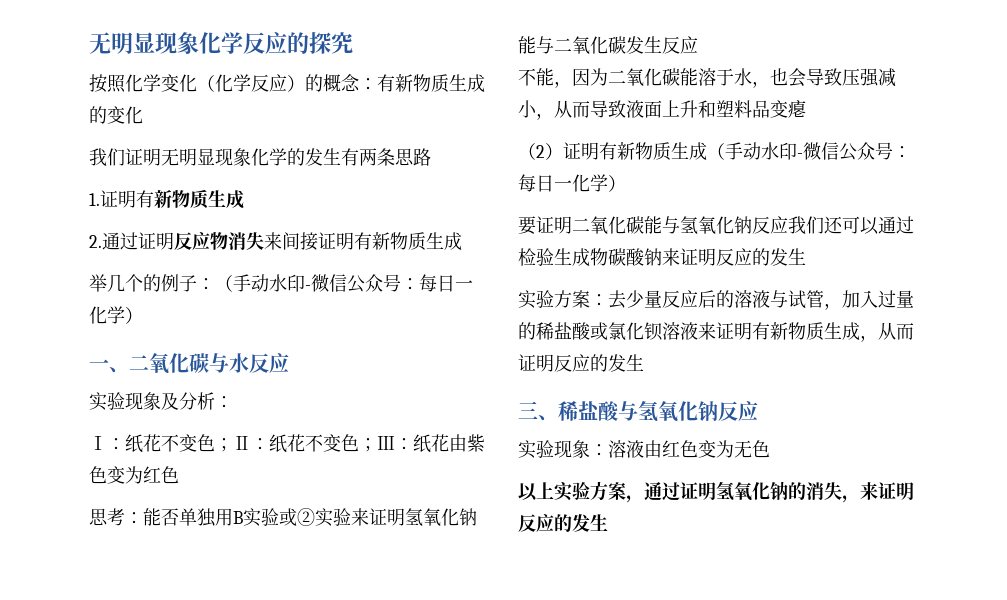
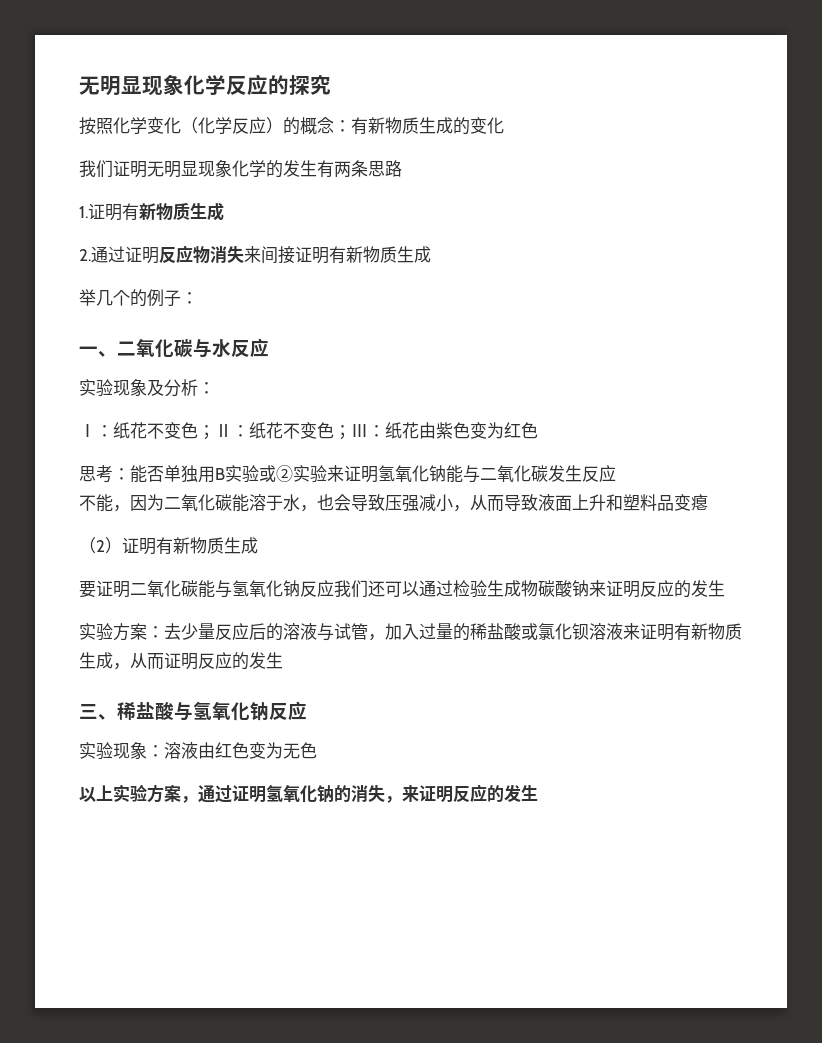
- 举几个的例子：（手动水印-微信公众号：每日一化学）
+ 举几个的例子：
- （2）证明有新物质生成（手动水印-微信公众号：每日一化学）
+ （2）证明有新物质生成

